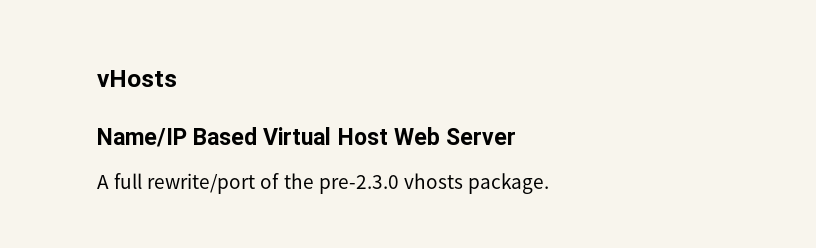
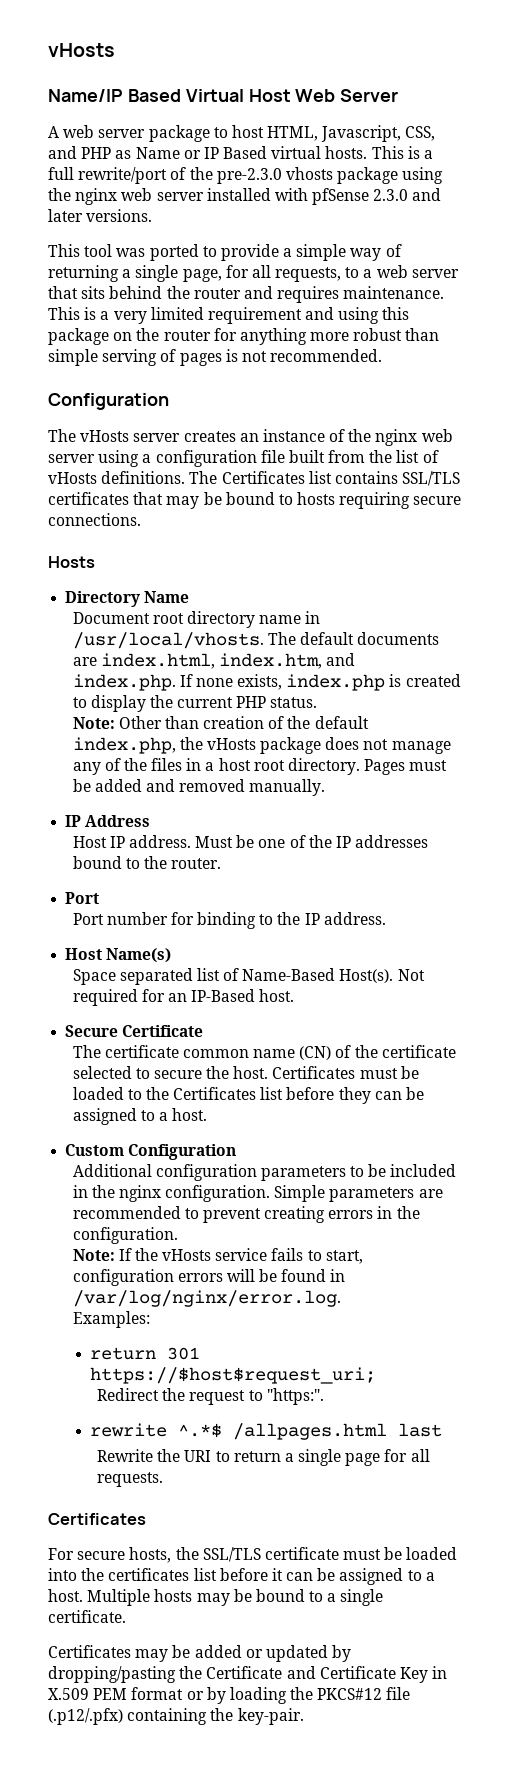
- A full rewrite/port of the pre-2.3.0 vhosts package.
+ A web server package to host HTML, Javascript, CSS, and PHP as Name or IP Based virtual hosts. This is a full rewrite/port of the pre-2.3.0 vhosts package using the nginx web server installed with pfSense 2.3.0 and later versions.
+ This tool was ported to provide a simple way of returning a single page, for all requests, to a web server that sits behind the router and requires maintenance. This is a very limited requirement and using this package on the router for anything more robust than simple serving of pages is not recommended.
+ Configuration
+ The vHosts server creates an instance of the nginx web server using a configuration file built from the list of vHosts definitions. The Certificates list contains SSL/TLS certificates that may be bound to hosts requiring secure connections.
+ Hosts
+ Directory Name
+ Document root directory name in /usr/local/vhosts. The default documents are index.html, index.htm, and index.php. If none exists, index.php is created to display the current PHP status.
+ Note: Other than creation of the default index.php, the vHosts package does not manage any of the files in a host root directory. Pages must be added and removed manually.
+ IP Address
+ Host IP address. Must be one of the IP addresses bound to the router.
+ Port
+ Port number for binding to the IP address.
+ Host Name(s)
+ Space separated list of Name-Based Host(s). Not required for an IP-Based host.
+ Secure Certificate
+ The certificate common name (CN) of the certificate selected to secure the host. Certificates must be loaded to the Certificates list before they can be assigned to a host.
+ Custom Configuration
+ Additional configuration parameters to be included in the nginx configuration. Simple parameters are recommended to prevent creating errors in the configuration.
+ Note: If the vHosts service fails to start, configuration errors will be found in /var/log/nginx/error.log.
+ Examples:
+ return 301 https://$host$request_uri;
+ Redirect the request to "https:".
+ rewrite ^.*$ /allpages.html last
+ Rewrite the URI to return a single page for all requests.
+ Certificates
+ For secure hosts, the SSL/TLS certificate must be loaded into the certificates list before it can be assigned to a host. Multiple hosts may be bound to a single certificate.
+ Certificates may be added or updated by dropping/pasting the Certificate and Certificate Key in X.509 PEM format or by loading the PKCS#12 file (.p12/.pfx) containing the key-pair.

